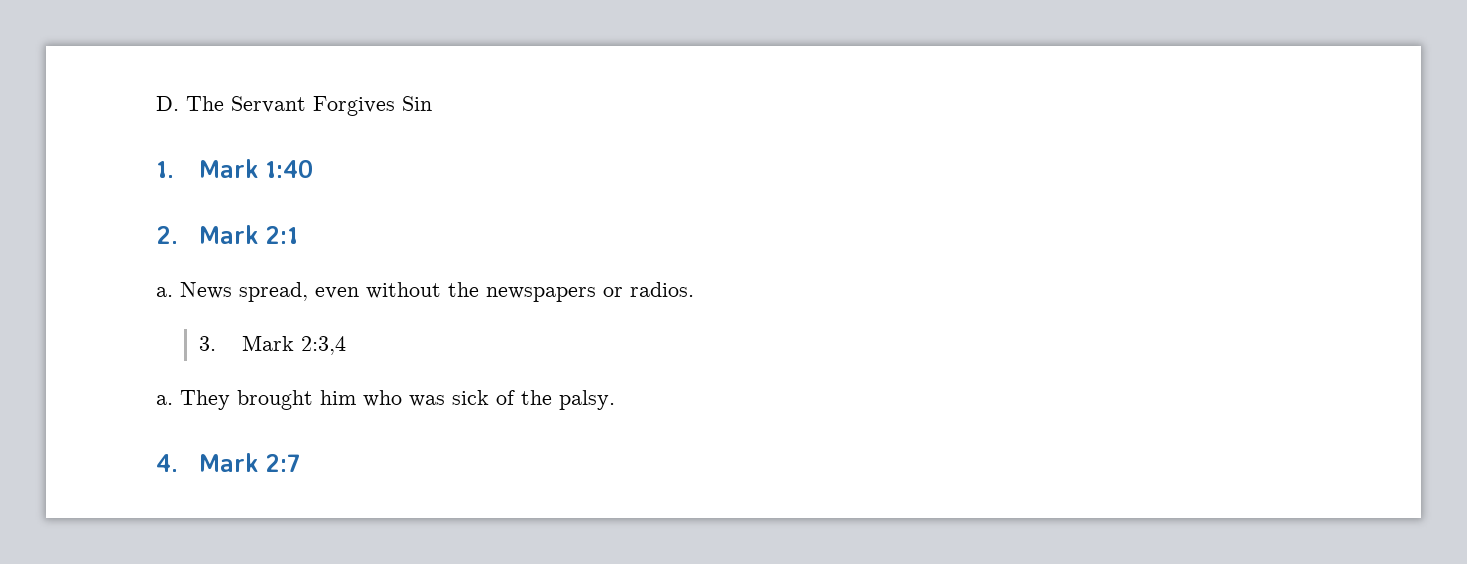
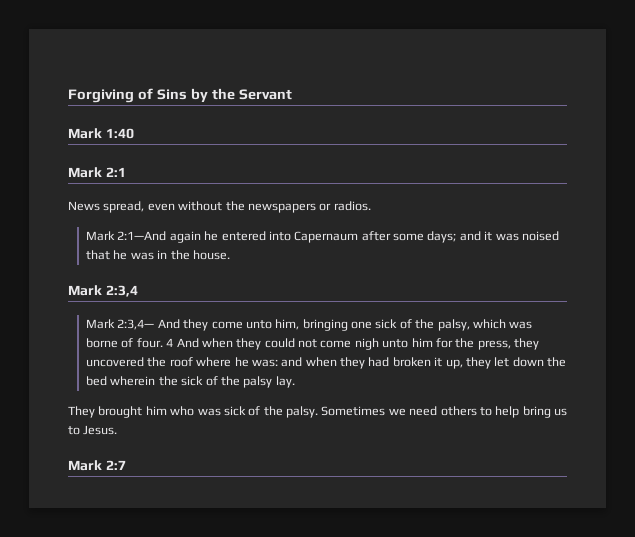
- D. The Servant Forgives Sin
- 1. Mark 1:40
+ Forgiving of Sins by the Servant
+ Mark 1:40
- 2. Mark 2:1
- a. News spread, even without the newspapers or radios.
+ Mark 2:1
+ News spread, even without the newspapers or radios.
- 3. Mark 2:3,4
- a. They brought him who was sick of the palsy.
- 4. Mark 2:7
+ Mark 2:1—And again he entered into Capernaum after some days; and it was noised that he was in the house.
+ Mark 2:3,4
+ Mark 2:3,4— And they come unto him, bringing one sick of the palsy, which was borne of four. 4 And when they could not come nigh unto him for the press, they uncovered the roof where he was: and when they had broken it up, they let down the bed wherein the sick of the palsy lay.
+ They brought him who was sick of the palsy. Sometimes we need others to help bring us to Jesus.
+ Mark 2:7

